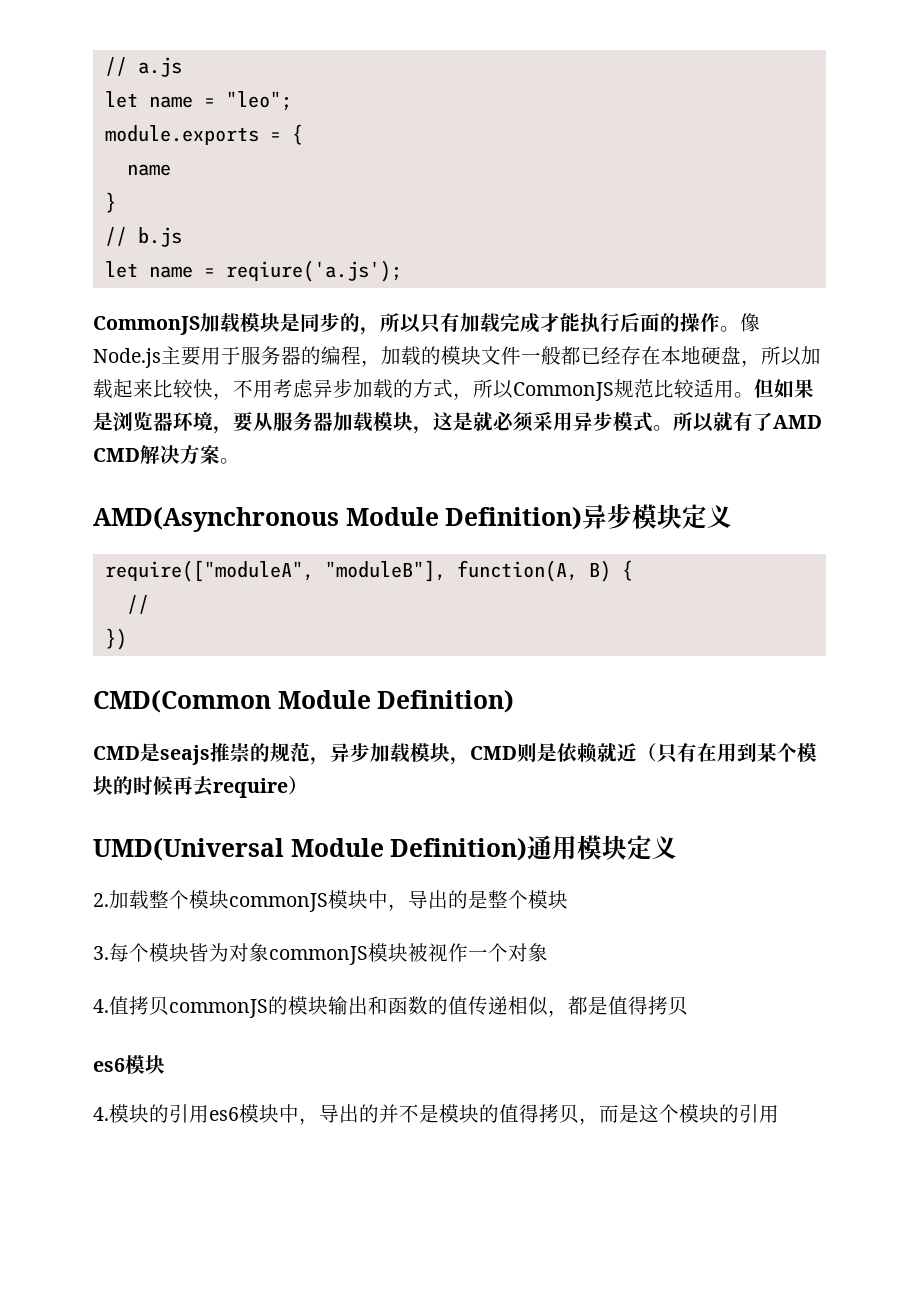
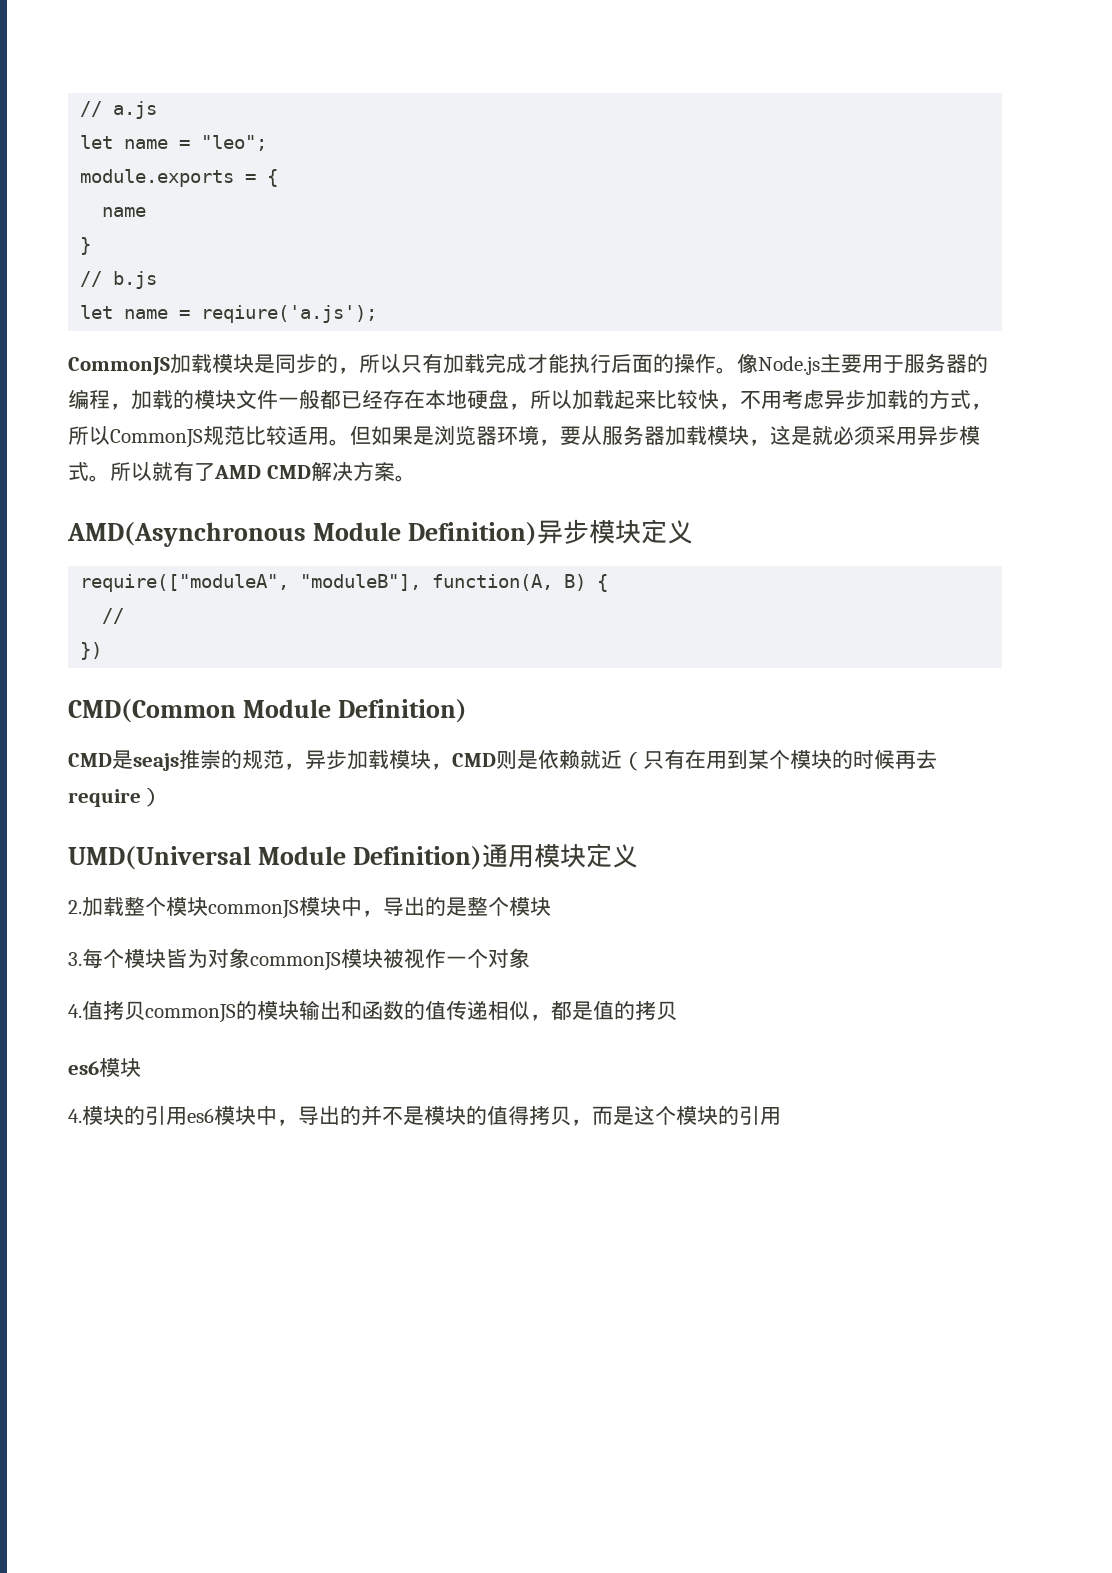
- 4.值拷贝commonJS的模块输出和函数的值传递相似，都是值得拷贝
+ 4.值拷贝commonJS的模块输出和函数的值传递相似，都是值的拷贝

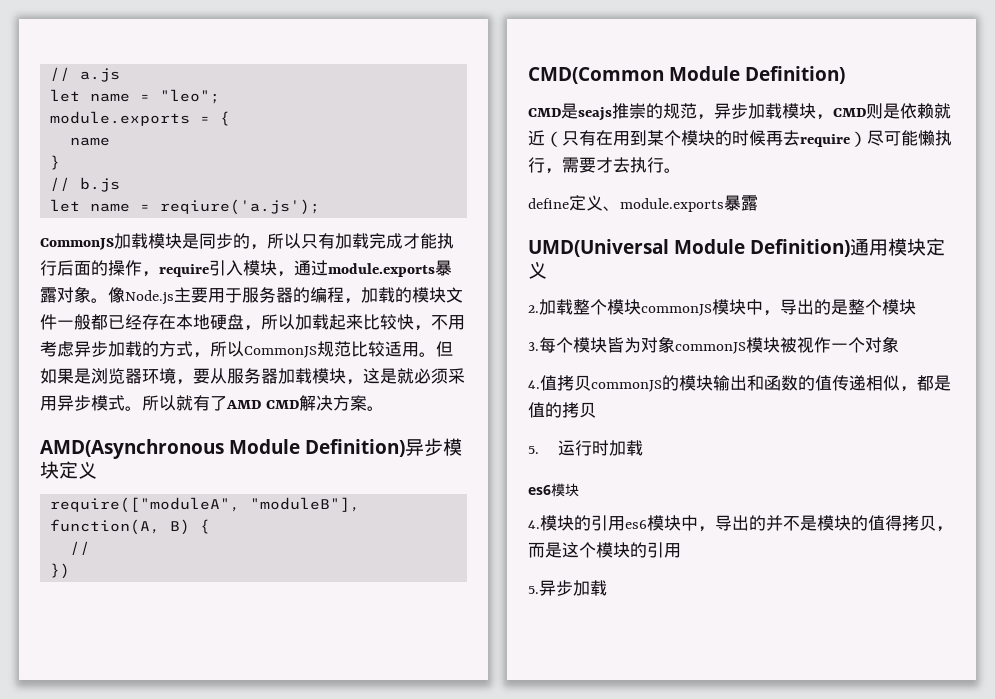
- CommonJS加载模块是同步的，所以只有加载完成才能执行后面的操作。
+ CommonJS加载模块是同步的，所以只有加载完成才能执行后面的操作，require引入模块，通过module.exports暴露对象。
- CMD是seajs推崇的规范，异步加载模块，CMD则是依赖就近（只有在用到某个模块的时候再去require）
+ CMD是seajs推崇的规范，异步加载模块，CMD则是依赖就近（只有在用到某个模块的时候再去require）尽可能懒执行，需要才去执行。
+ define定义、module.exports暴露
+ 5.运行时加载
+ 5.异步加载

